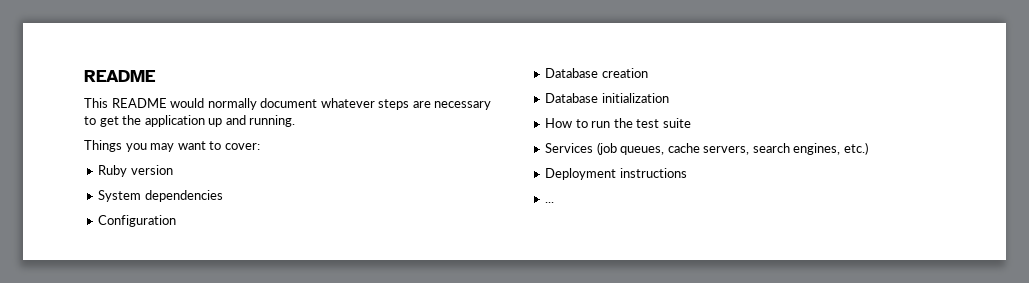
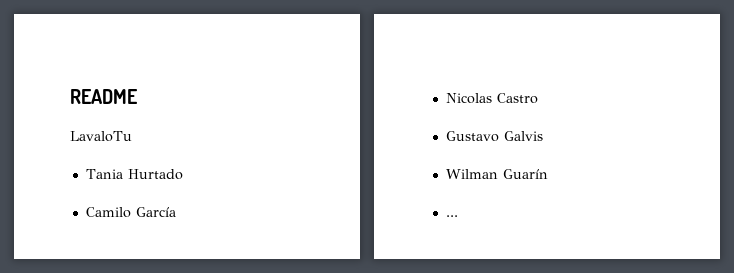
- This README would normally document whatever steps are necessary to get the application up and running.
- Things you may want to cover:
- Ruby version
- System dependencies
- Configuration
- Database creation
- Database initialization
- How to run the test suite
- Services (job queues, cache servers, search engines, etc.)
- Deployment instructions
+ LavaloTu
+ Tania Hurtado
+ Camilo García
+ Nicolas Castro
+ Gustavo Galvis
+ Wilman Guarín

